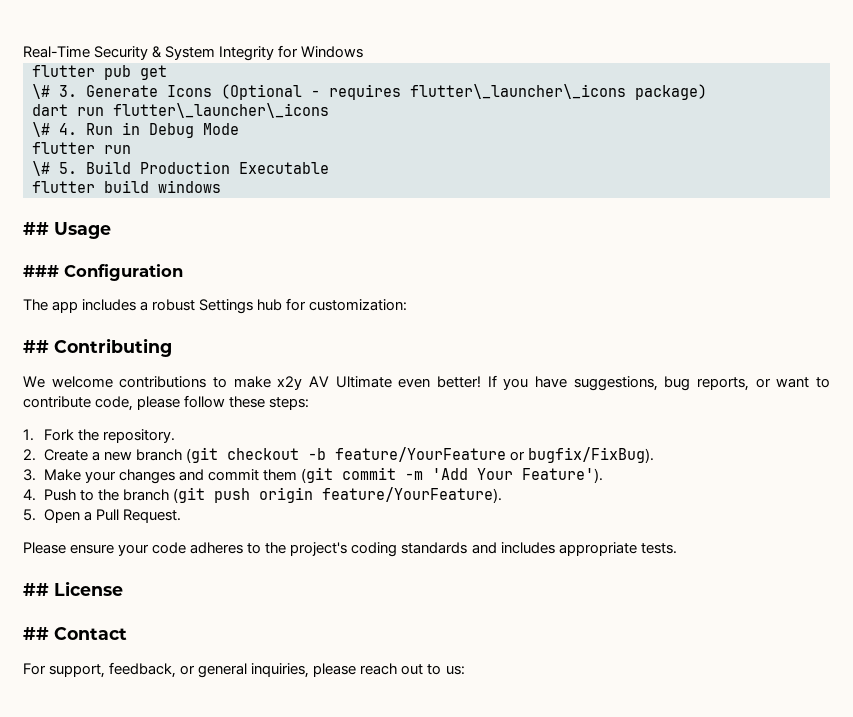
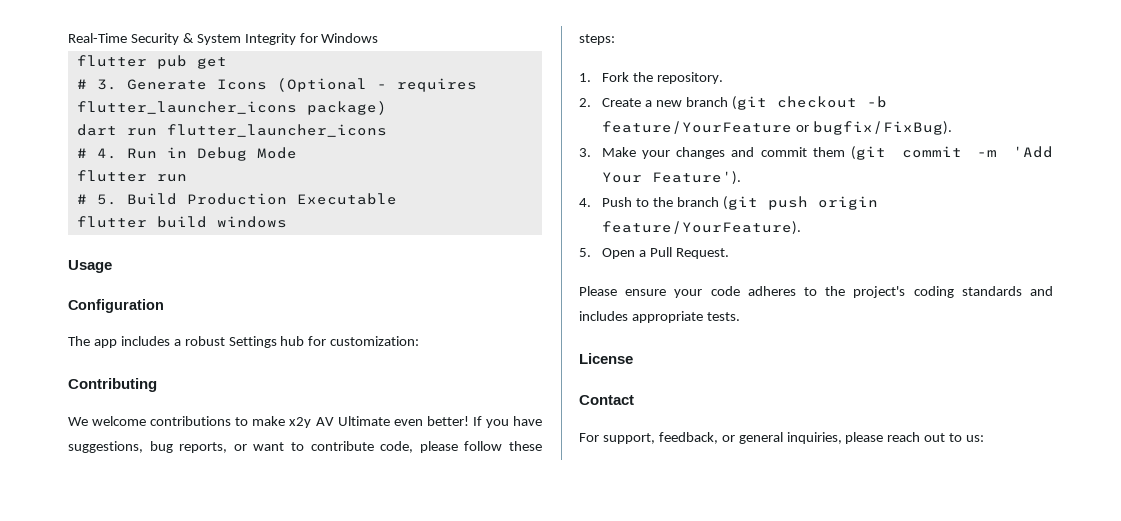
- \# 3. Generate Icons (Optional - requires flutter\_launcher\_icons package)
+ # 3. Generate Icons (Optional - requires flutter_launcher_icons package)
- dart run flutter\_launcher\_icons
- \# 4. Run in Debug Mode
+ dart run flutter_launcher_icons
+ # 4. Run in Debug Mode
- \# 5. Build Production Executable
+ # 5. Build Production Executable
- ## Usage
+ Usage
- ### Configuration
+ Configuration
- ## Contributing
+ Contributing
- ## License
+ License
- ## Contact
+ Contact

